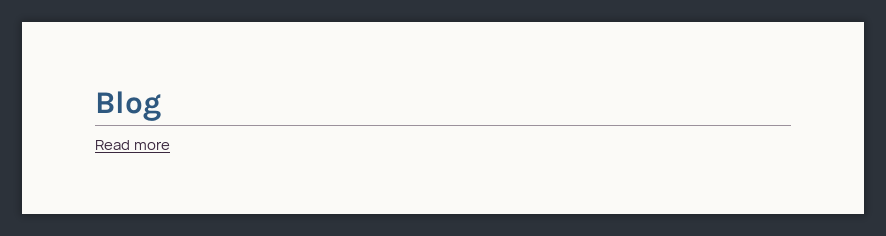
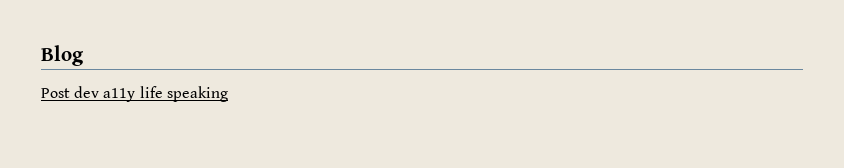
- Read more
+ Post dev a11y life speaking

